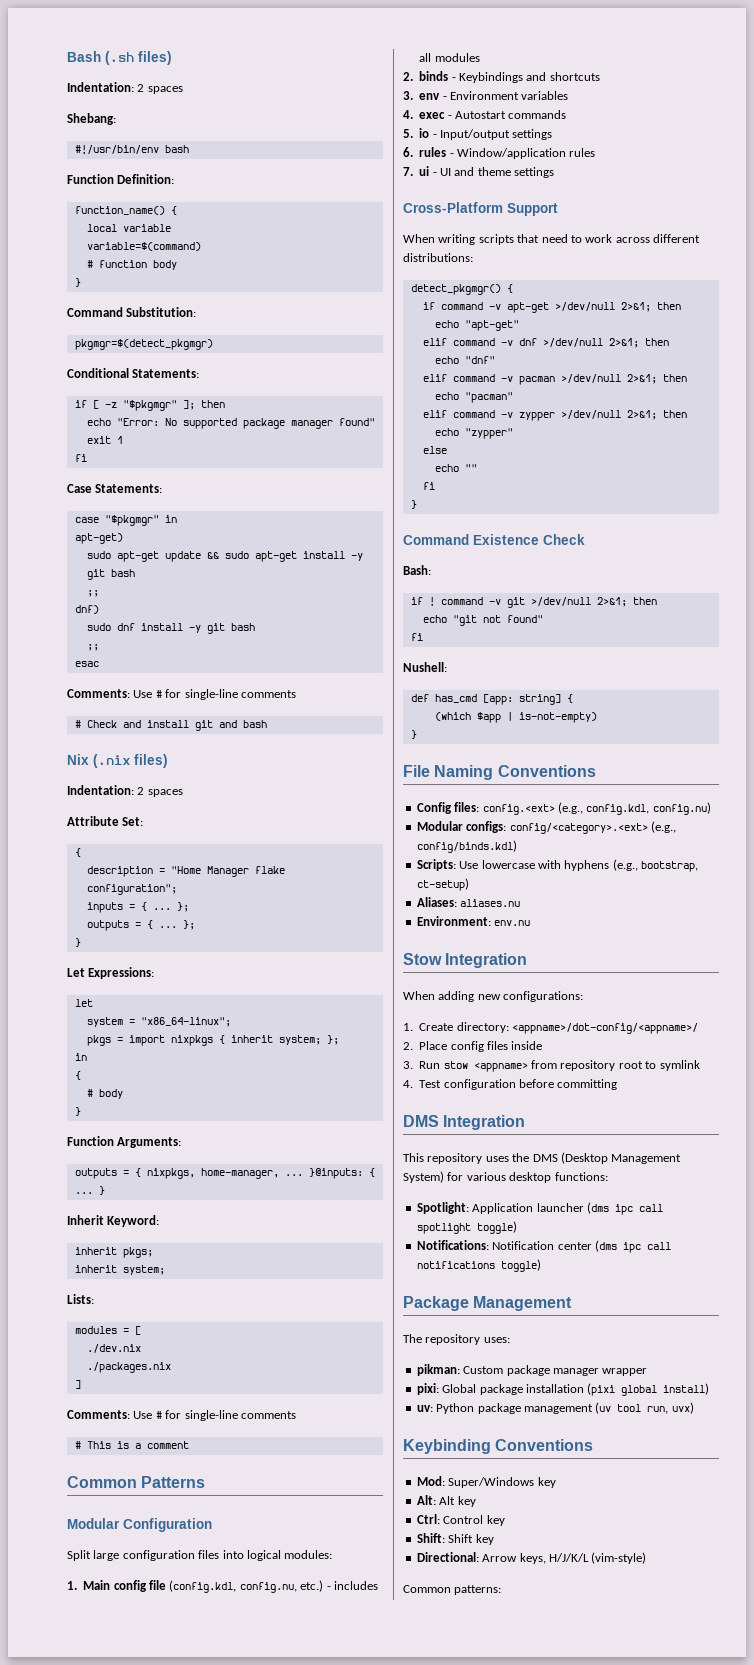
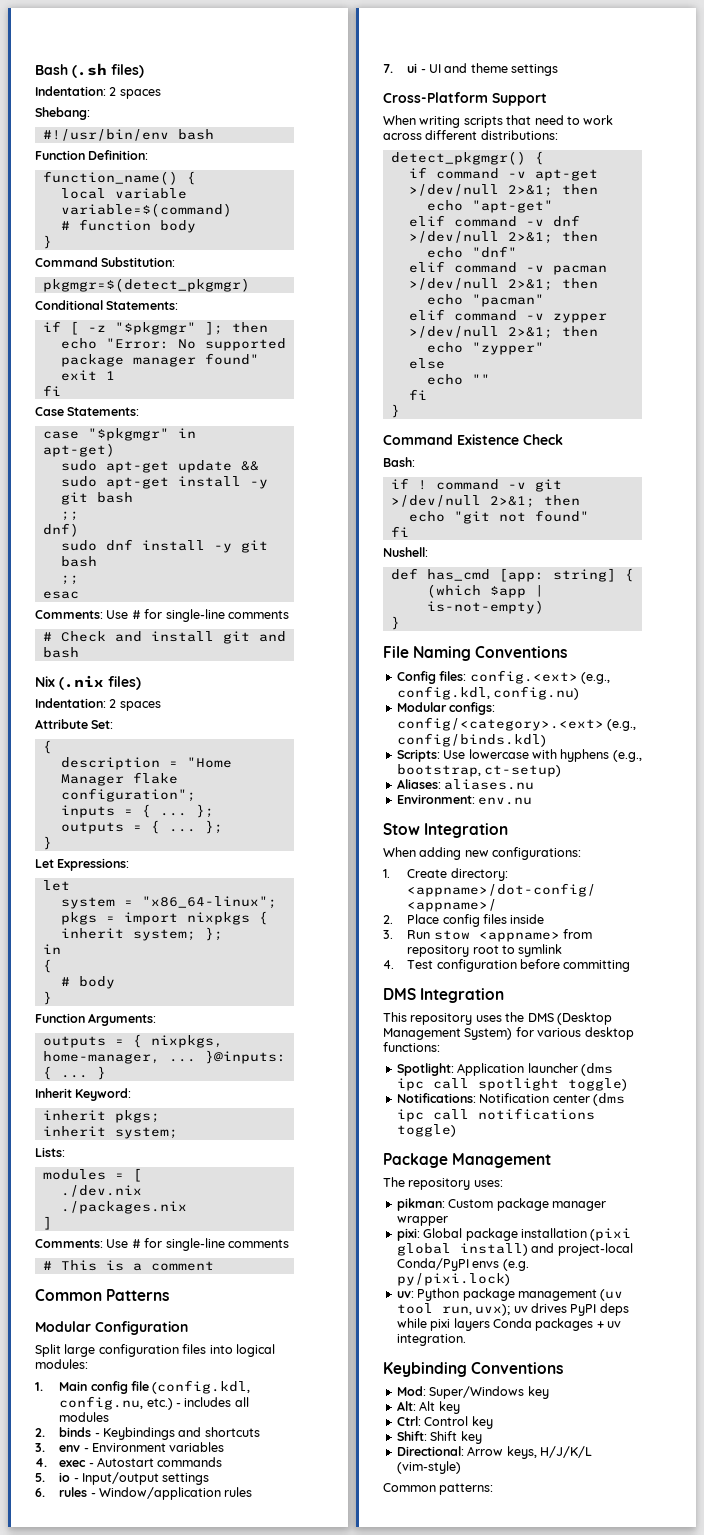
- pixi: Global package installation (pixi global install)
+ pixi: Global package installation (pixi global install) and project-local Conda/PyPI envs (e.g. py/pixi.lock)
- uv: Python package management (uv tool run, uvx)
+ uv: Python package management (uv tool run, uvx); uv drives PyPI deps while pixi layers Conda packages + uv integration.

